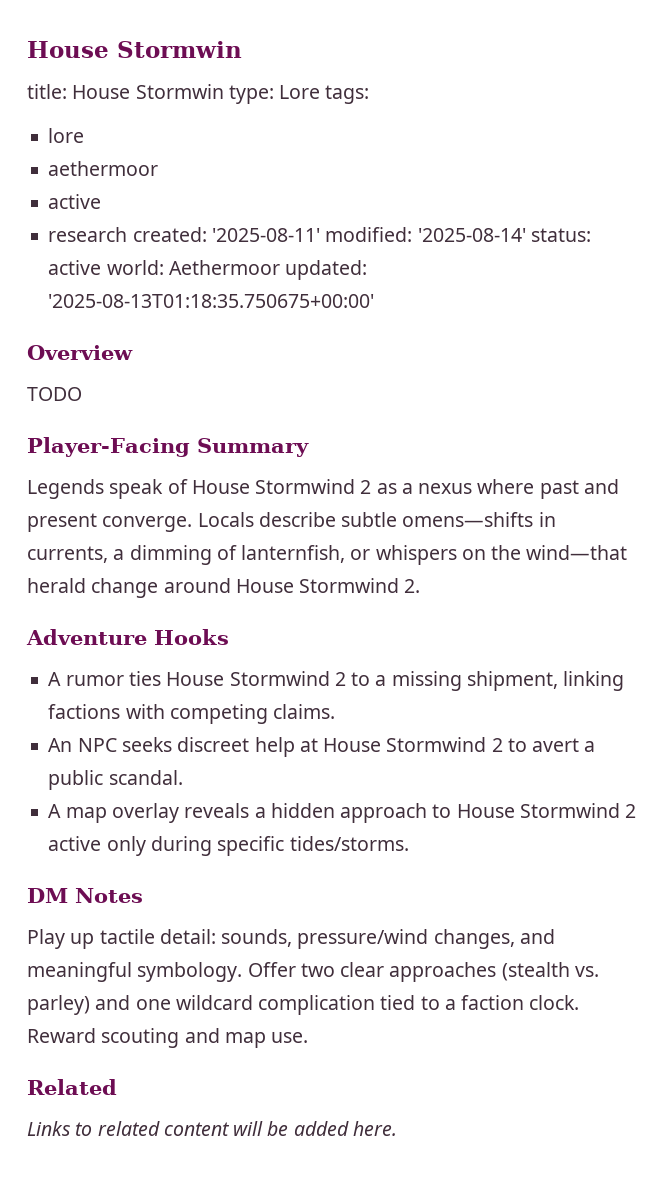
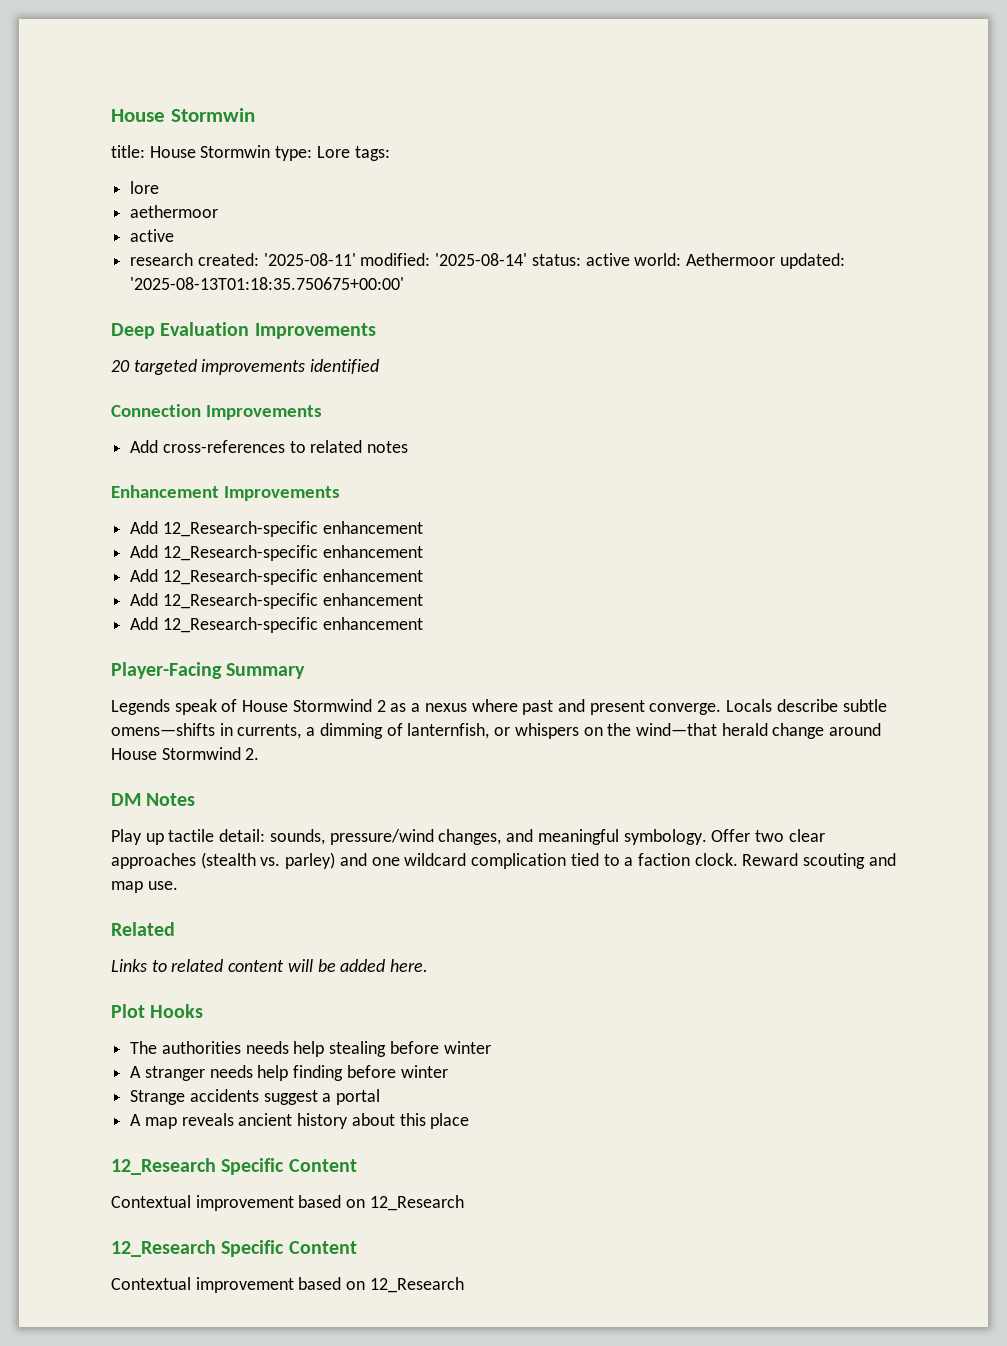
- Overview
- TODO
+ Deep Evaluation Improvements
+ 20 targeted improvements identified
+ Connection Improvements
+ Add cross-references to related notes
+ Enhancement Improvements
+ Add 12_Research-specific enhancement
+ Add 12_Research-specific enhancement
+ Add 12_Research-specific enhancement
+ Add 12_Research-specific enhancement
+ Add 12_Research-specific enhancement
- Adventure Hooks
- A rumor ties House Stormwind 2 to a missing shipment, linking factions with competing claims.
- An NPC seeks discreet help at House Stormwind 2 to avert a public scandal.
- A map overlay reveals a hidden approach to House Stormwind 2 active only during specific tides/storms.
+ Plot Hooks
+ The authorities needs help stealing before winter
+ A stranger needs help finding before winter
+ Strange accidents suggest a portal
+ A map reveals ancient history about this place
+ 12_Research Specific Content
+ Contextual improvement based on 12_Research
+ 12_Research Specific Content
+ Contextual improvement based on 12_Research

